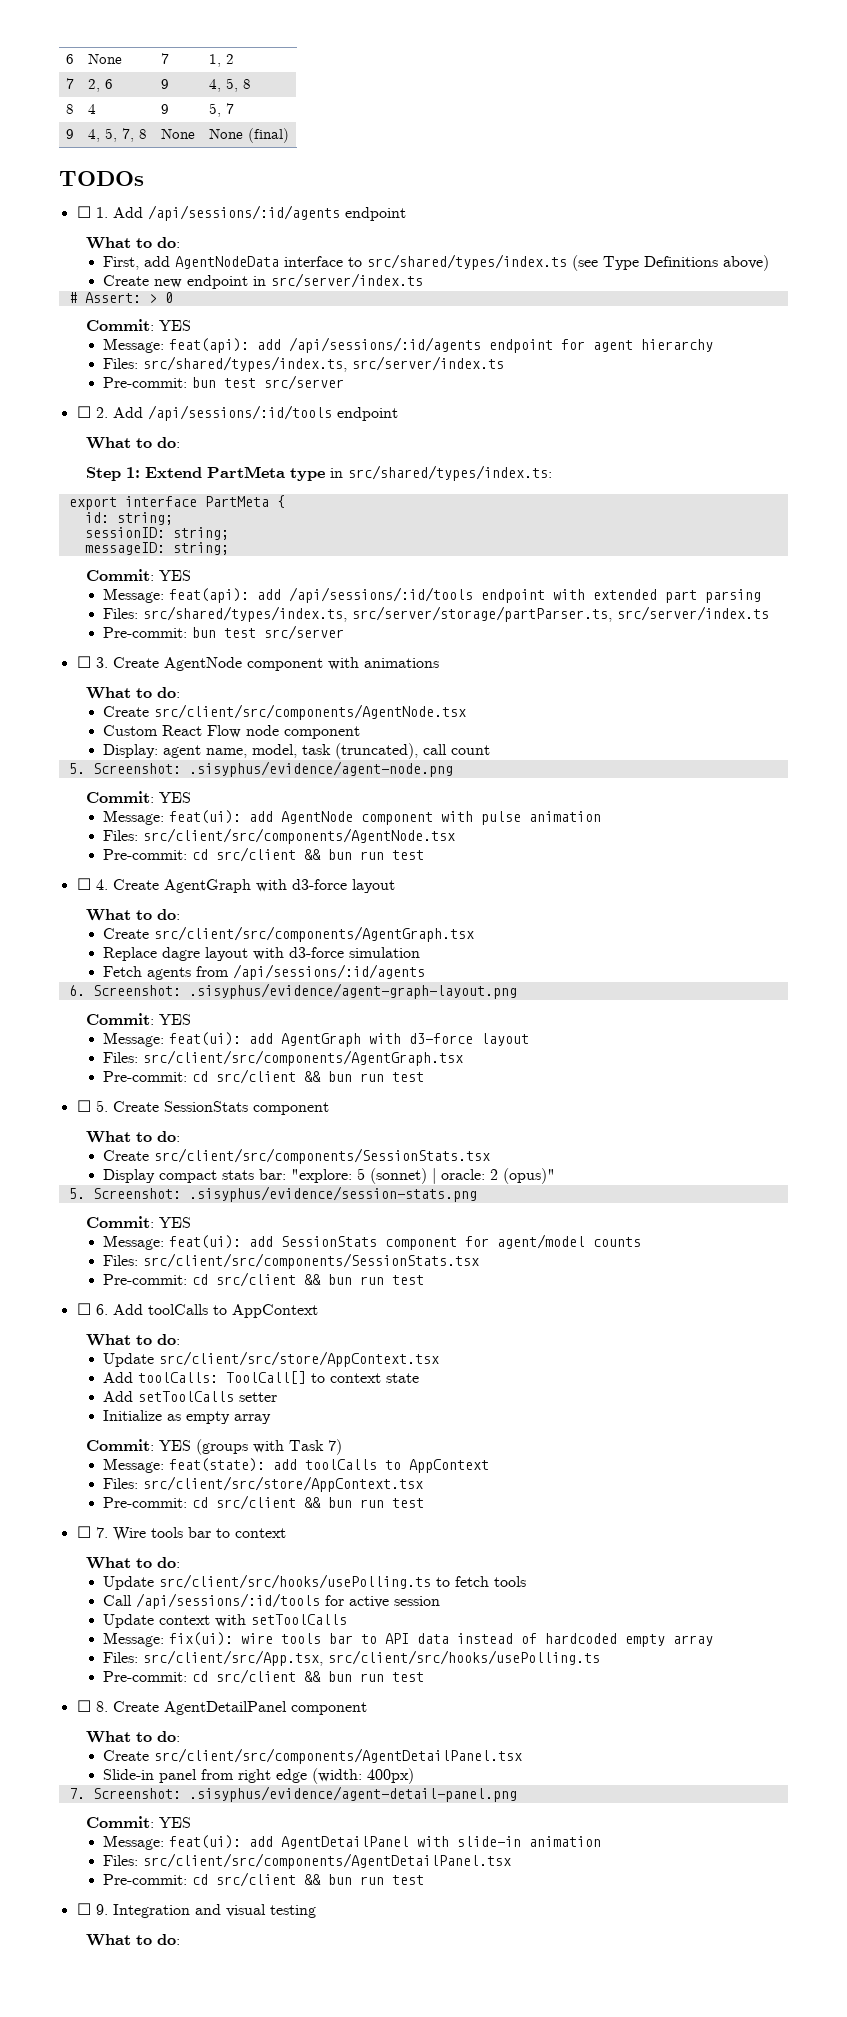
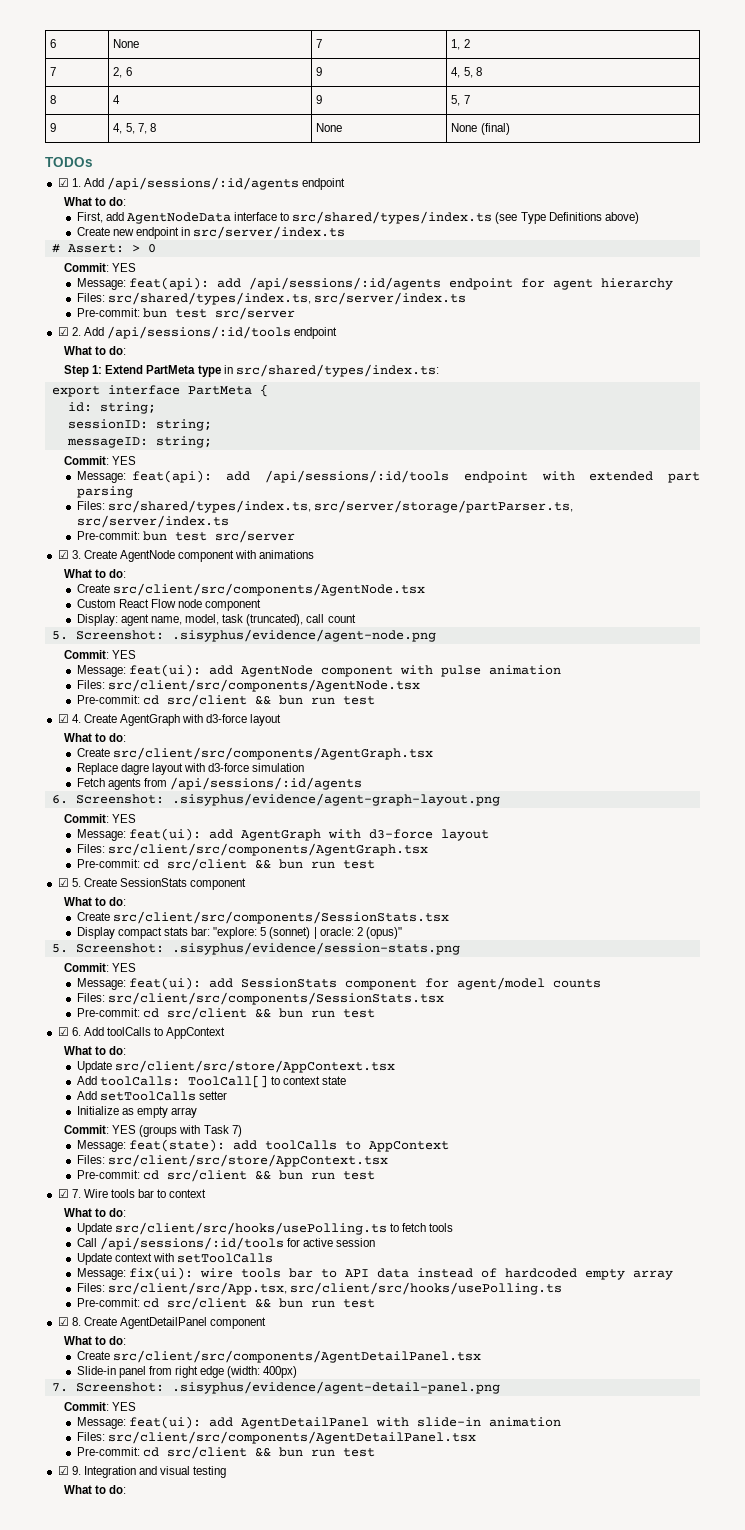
- ☐ 1. Add /api/sessions/:id/agents endpoint
+ ☑ 1. Add /api/sessions/:id/agents endpoint
- ☐ 2. Add /api/sessions/:id/tools endpoint
+ ☑ 2. Add /api/sessions/:id/tools endpoint
- ☐ 3. Create AgentNode component with animations
+ ☑ 3. Create AgentNode component with animations
- ☐ 4. Create AgentGraph with d3-force layout
+ ☑ 4. Create AgentGraph with d3-force layout
- ☐ 5. Create SessionStats component
+ ☑ 5. Create SessionStats component
- ☐ 6. Add toolCalls to AppContext
+ ☑ 6. Add toolCalls to AppContext
- ☐ 7. Wire tools bar to context
+ ☑ 7. Wire tools bar to context
- ☐ 8. Create AgentDetailPanel component
+ ☑ 8. Create AgentDetailPanel component
- ☐ 9. Integration and visual testing
+ ☑ 9. Integration and visual testing

